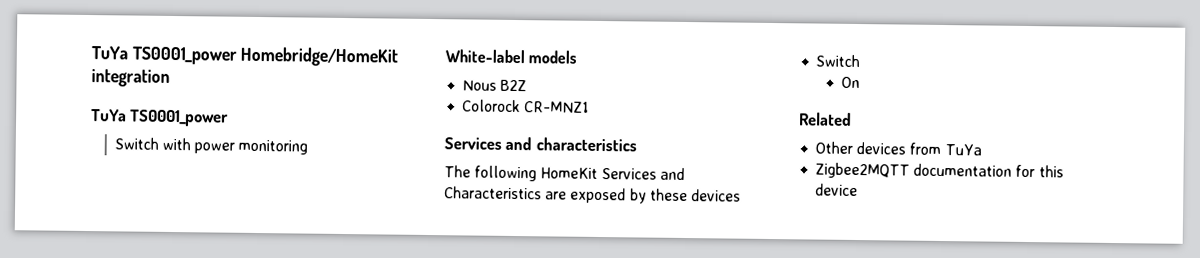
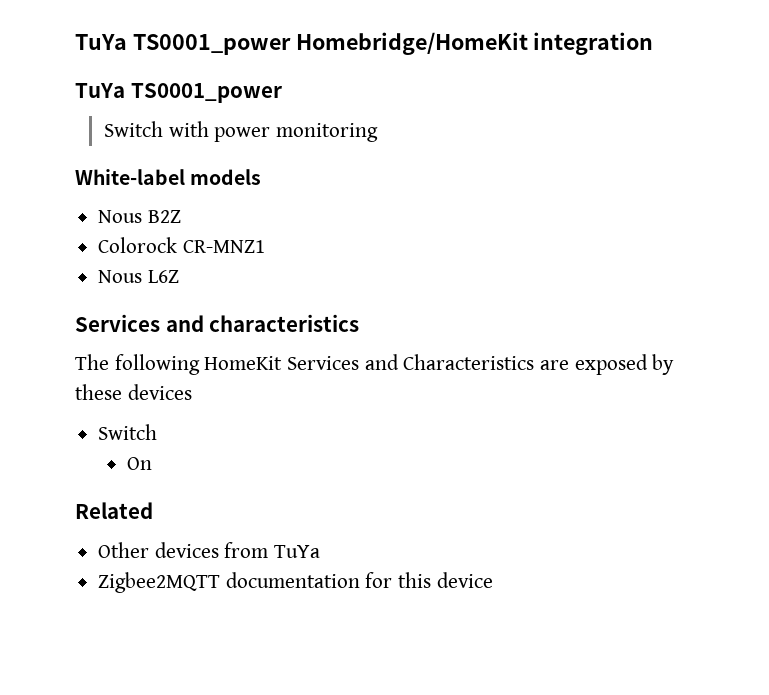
+ Nous L6Z

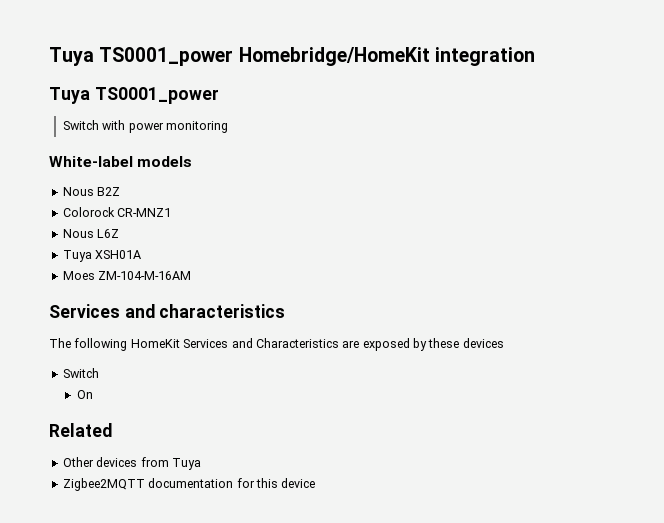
- TuYa TS0001_power Homebridge/HomeKit integration
- TuYa TS0001_power
+ Tuya TS0001_power Homebridge/HomeKit integration
+ Tuya TS0001_power
+ Tuya XSH01A
+ Moes ZM-104-M-16AM
- Other devices from TuYa
+ Other devices from Tuya

